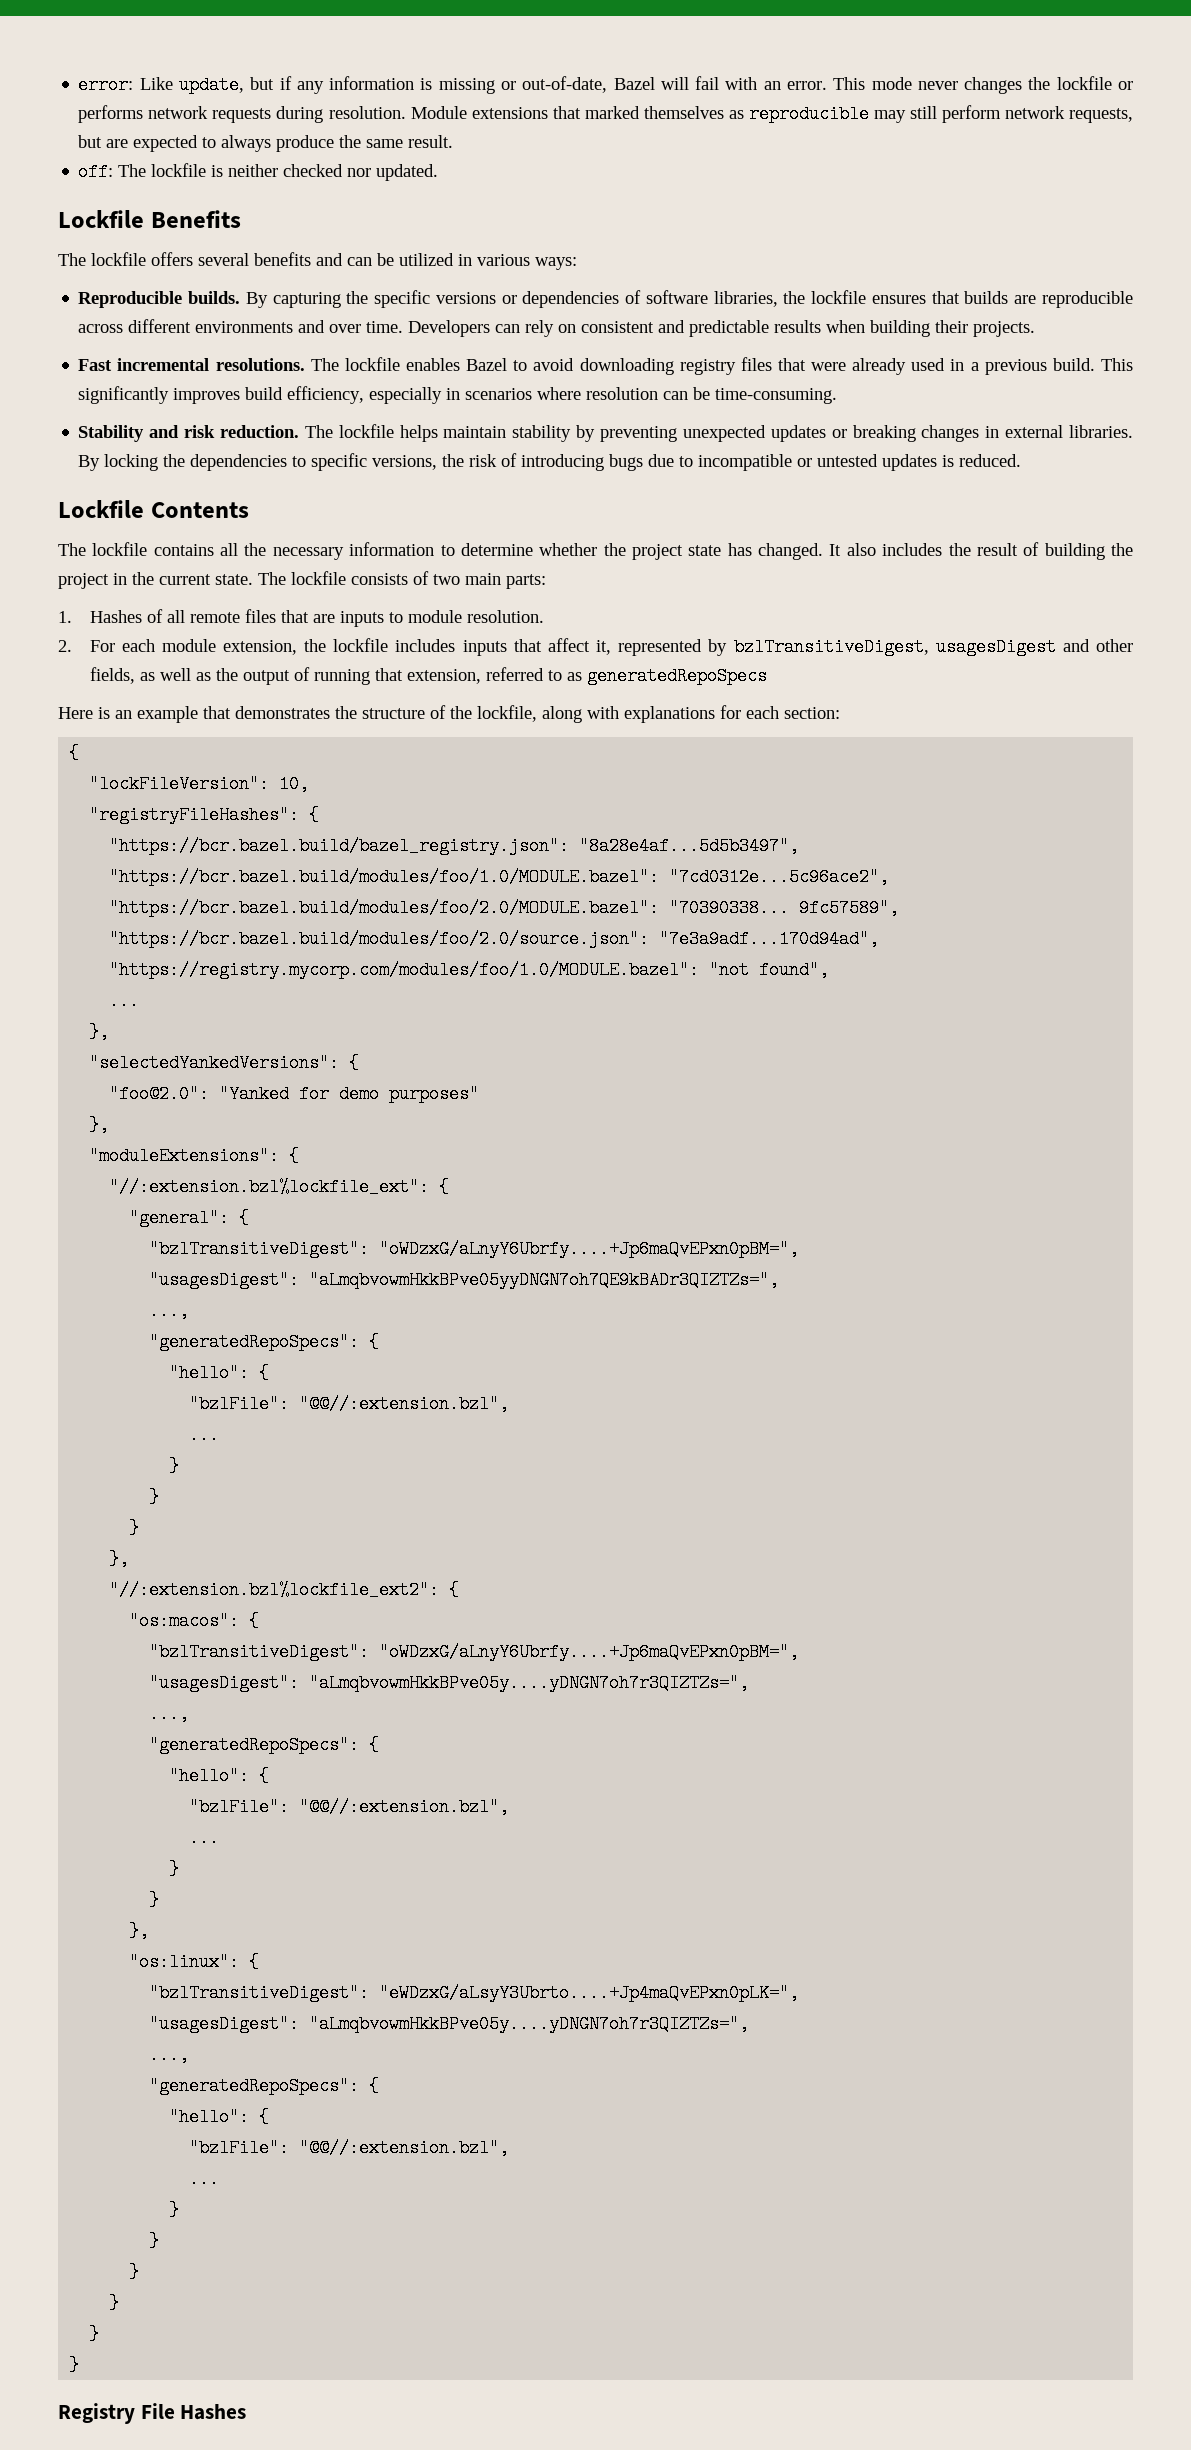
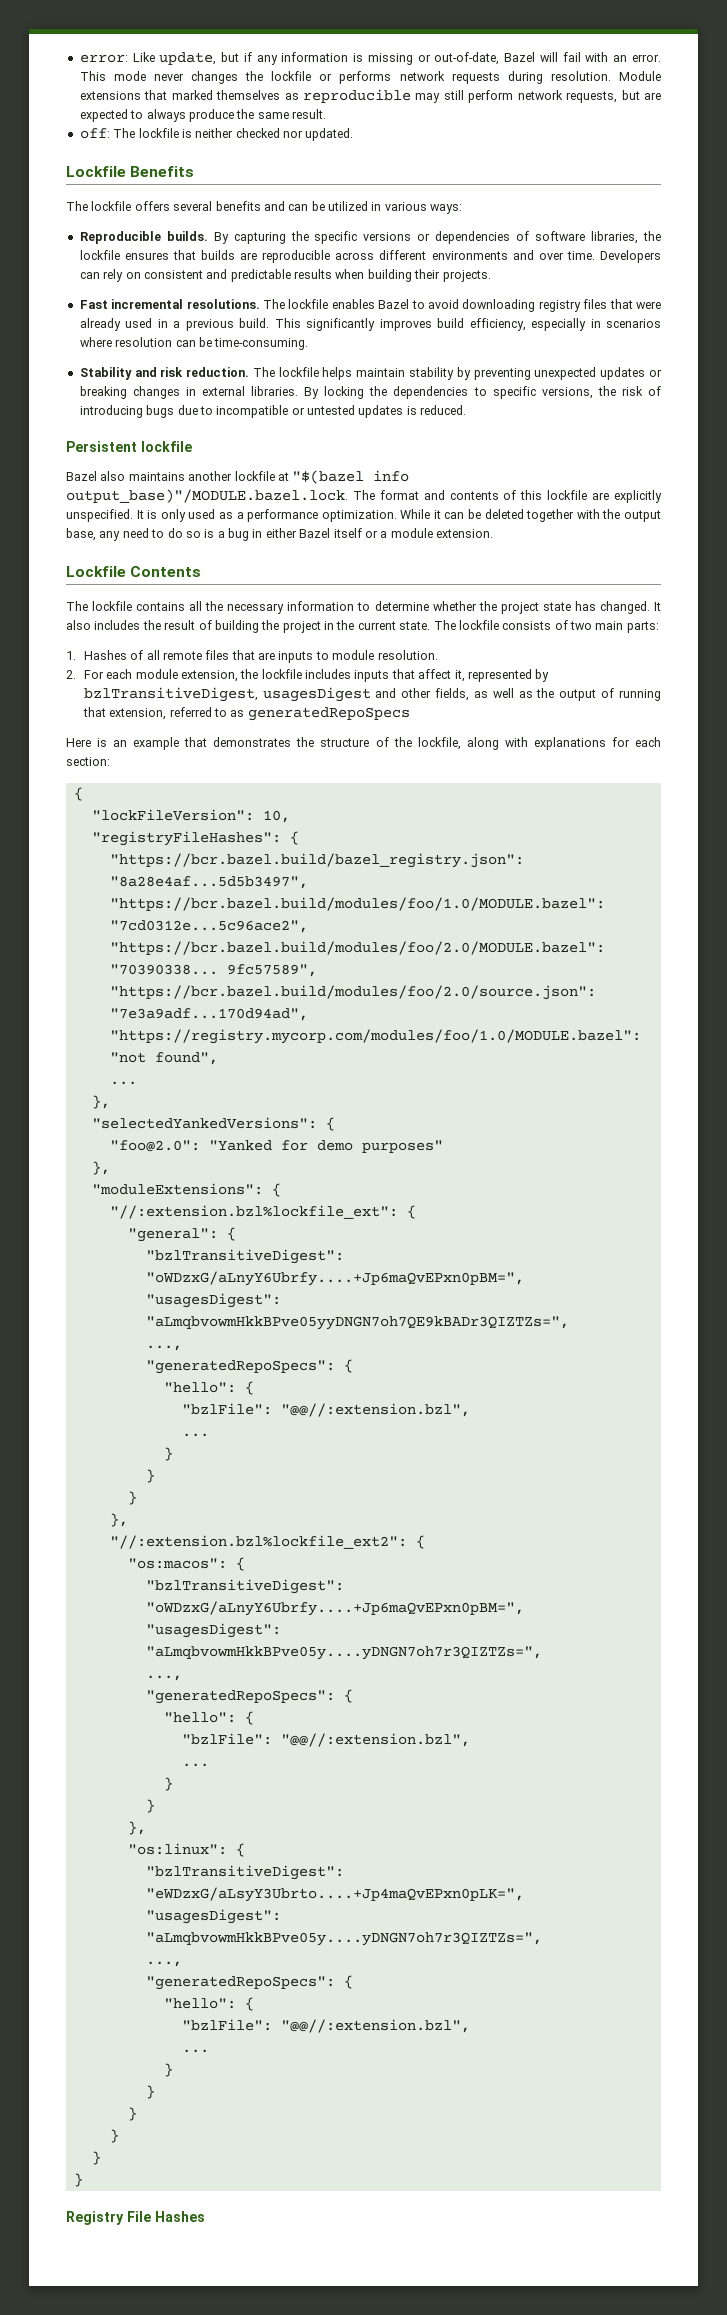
+ Persistent lockfile
+ Bazel also maintains another lockfile at "$(bazel info output_base)"/MODULE.bazel.lock. The format and contents of this lockfile are explicitly unspecified. It is only used as a performance optimization. While it can be deleted together with the output base, any need to do so is a bug in either Bazel itself or a module extension.

